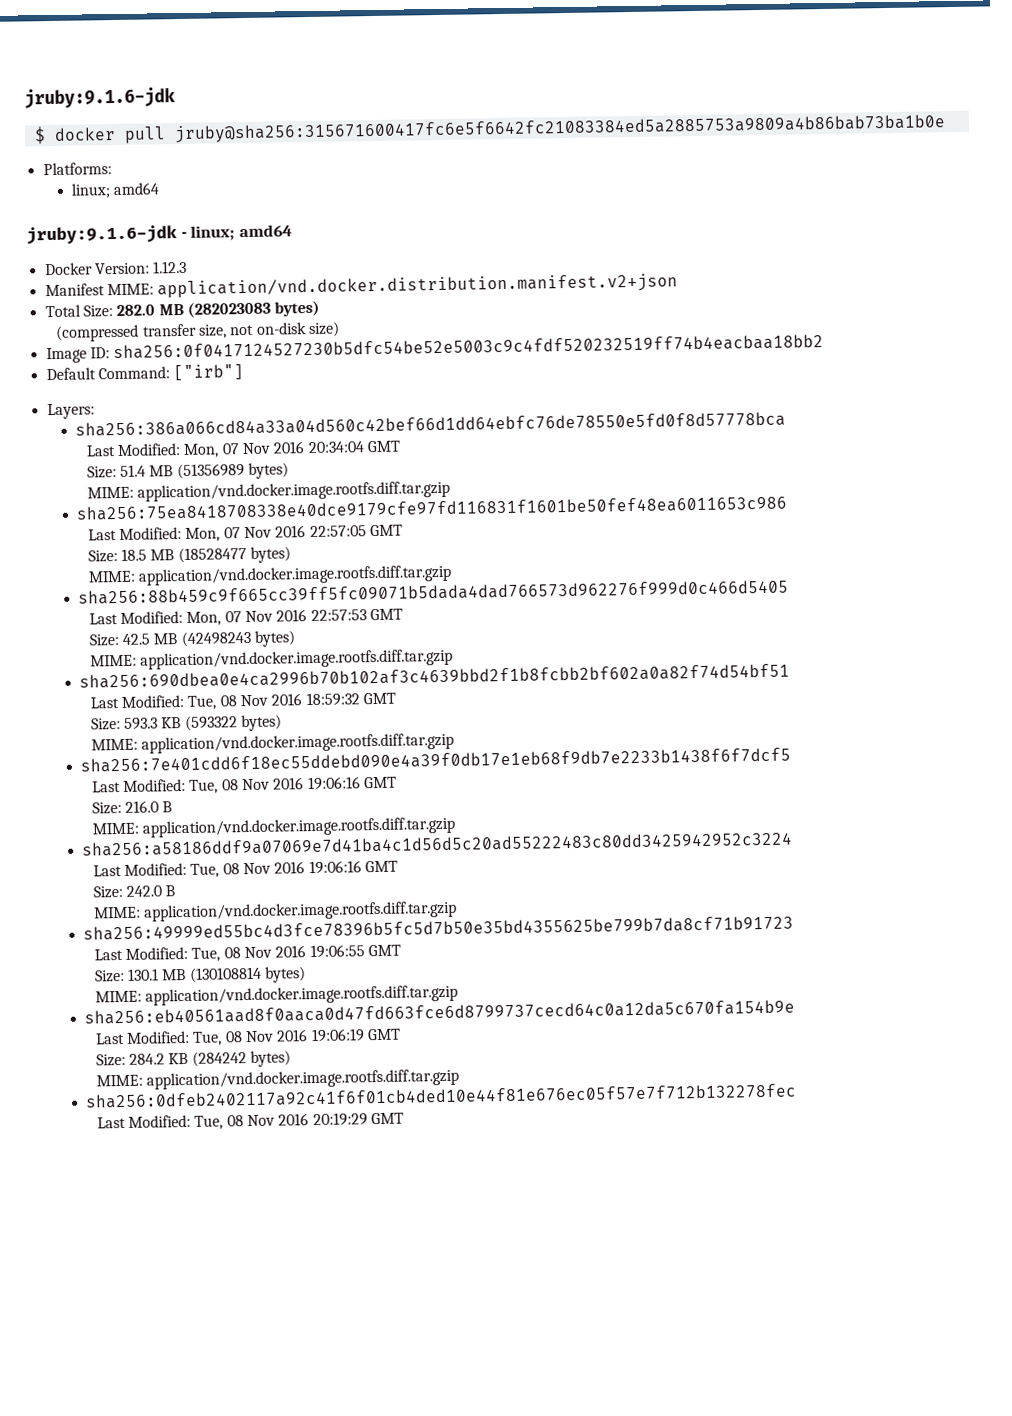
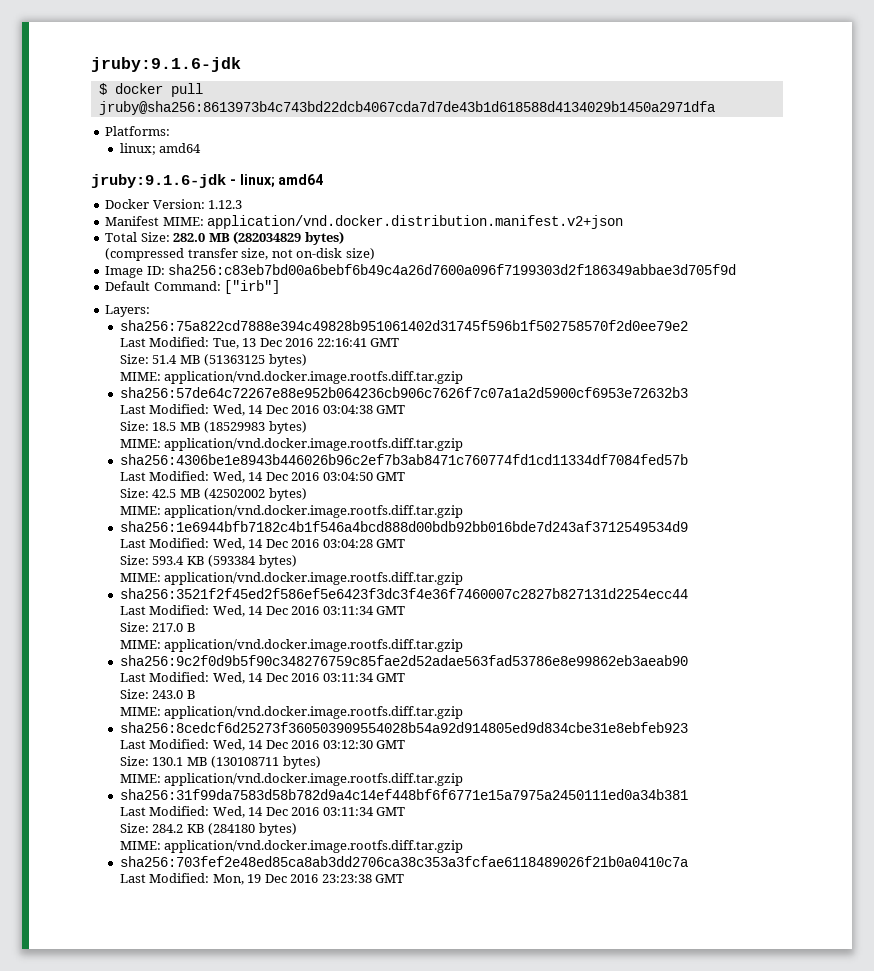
- $ docker pull jruby@sha256:315671600417fc6e5f6642fc21083384ed5a2885753a9809a4b86bab73ba1b0e
+ $ docker pull jruby@sha256:8613973b4c743bd22dcb4067cda7d7de43b1d618588d4134029b1450a2971dfa
- Total Size: 282.0 MB (282023083 bytes)
+ Total Size: 282.0 MB (282034829 bytes)
- Image ID: sha256:0f0417124527230b5dfc54be52e5003c9c4fdf520232519ff74b4eacbaa18bb2
+ Image ID: sha256:c83eb7bd00a6bebf6b49c4a26d7600a096f7199303d2f186349abbae3d705f9d
- sha256:386a066cd84a33a04d560c42bef66d1dd64ebfc76de78550e5fd0f8d57778bca
- Last Modified: Mon, 07 Nov 2016 20:34:04 GMT
+ sha256:75a822cd7888e394c49828b951061402d31745f596b1f502758570f2d0ee79e2
+ Last Modified: Tue, 13 Dec 2016 22:16:41 GMT
- Size: 51.4 MB (51356989 bytes)
+ Size: 51.4 MB (51363125 bytes)
  MIME: application/vnd.docker.image.rootfs.diff.tar.gzip
- sha256:75ea8418708338e40dce9179cfe97fd116831f1601be50fef48ea6011653c986
- Last Modified: Mon, 07 Nov 2016 22:57:05 GMT
+ sha256:57de64c72267e88e952b064236cb906c7626f7c07a1a2d5900cf6953e72632b3
+ Last Modified: Wed, 14 Dec 2016 03:04:38 GMT
- Size: 18.5 MB (18528477 bytes)
+ Size: 18.5 MB (18529983 bytes)
  MIME: application/vnd.docker.image.rootfs.diff.tar.gzip
- sha256:88b459c9f665cc39ff5fc09071b5dada4dad766573d962276f999d0c466d5405
- Last Modified: Mon, 07 Nov 2016 22:57:53 GMT
+ sha256:4306be1e8943b446026b96c2ef7b3ab8471c760774fd1cd11334df7084fed57b
+ Last Modified: Wed, 14 Dec 2016 03:04:50 GMT
- Size: 42.5 MB (42498243 bytes)
+ Size: 42.5 MB (42502002 bytes)
  MIME: application/vnd.docker.image.rootfs.diff.tar.gzip
- sha256:690dbea0e4ca2996b70b102af3c4639bbd2f1b8fcbb2bf602a0a82f74d54bf51
- Last Modified: Tue, 08 Nov 2016 18:59:32 GMT
- Size: 593.3 KB (593322 bytes)
+ sha256:1e6944bfb7182c4b1f546a4bcd888d00bdb92bb016bde7d243af3712549534d9
+ Last Modified: Wed, 14 Dec 2016 03:04:28 GMT
+ Size: 593.4 KB (593384 bytes)
  MIME: application/vnd.docker.image.rootfs.diff.tar.gzip
- sha256:7e401cdd6f18ec55ddebd090e4a39f0db17e1eb68f9db7e2233b1438f6f7dcf5
- Last Modified: Tue, 08 Nov 2016 19:06:16 GMT
- Size: 216.0 B
+ sha256:3521f2f45ed2f586ef5e6423f3dc3f4e36f7460007c2827b827131d2254ecc44
+ Last Modified: Wed, 14 Dec 2016 03:11:34 GMT
+ Size: 217.0 B
  MIME: application/vnd.docker.image.rootfs.diff.tar.gzip
- sha256:a58186ddf9a07069e7d41ba4c1d56d5c20ad55222483c80dd3425942952c3224
- Last Modified: Tue, 08 Nov 2016 19:06:16 GMT
- Size: 242.0 B
+ sha256:9c2f0d9b5f90c348276759c85fae2d52adae563fad53786e8e99862eb3aeab90
+ Last Modified: Wed, 14 Dec 2016 03:11:34 GMT
+ Size: 243.0 B
  MIME: application/vnd.docker.image.rootfs.diff.tar.gzip
- sha256:49999ed55bc4d3fce78396b5fc5d7b50e35bd4355625be799b7da8cf71b91723
- Last Modified: Tue, 08 Nov 2016 19:06:55 GMT
+ sha256:8cedcf6d25273f360503909554028b54a92d914805ed9d834cbe31e8ebfeb923
+ Last Modified: Wed, 14 Dec 2016 03:12:30 GMT
- Size: 130.1 MB (130108814 bytes)
+ Size: 130.1 MB (130108711 bytes)
  MIME: application/vnd.docker.image.rootfs.diff.tar.gzip
- sha256:eb40561aad8f0aaca0d47fd663fce6d8799737cecd64c0a12da5c670fa154b9e
- Last Modified: Tue, 08 Nov 2016 19:06:19 GMT
+ sha256:31f99da7583d58b782d9a4c14ef448bf6f6771e15a7975a2450111ed0a34b381
+ Last Modified: Wed, 14 Dec 2016 03:11:34 GMT
- Size: 284.2 KB (284242 bytes)
+ Size: 284.2 KB (284180 bytes)
  MIME: application/vnd.docker.image.rootfs.diff.tar.gzip
- sha256:0dfeb2402117a92c41f6f01cb4ded10e44f81e676ec05f57e7f712b132278fec
- Last Modified: Tue, 08 Nov 2016 20:19:29 GMT
+ sha256:703fef2e48ed85ca8ab3dd2706ca38c353a3fcfae6118489026f21b0a0410c7a
+ Last Modified: Mon, 19 Dec 2016 23:23:38 GMT

